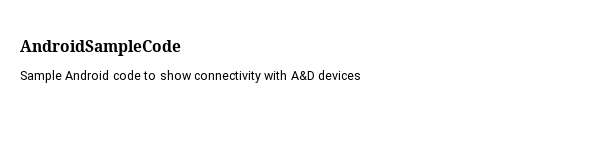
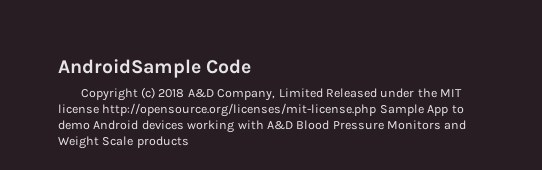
- AndroidSampleCode
- Sample Android code to show connectivity with A&D devices
+ AndroidSample Code
+ Copyright (c) 2018 A&D Company, Limited Released under the MIT license http://opensource.org/licenses/mit-license.php Sample App to demo Android devices working with A&D Blood Pressure Monitors and Weight Scale products

